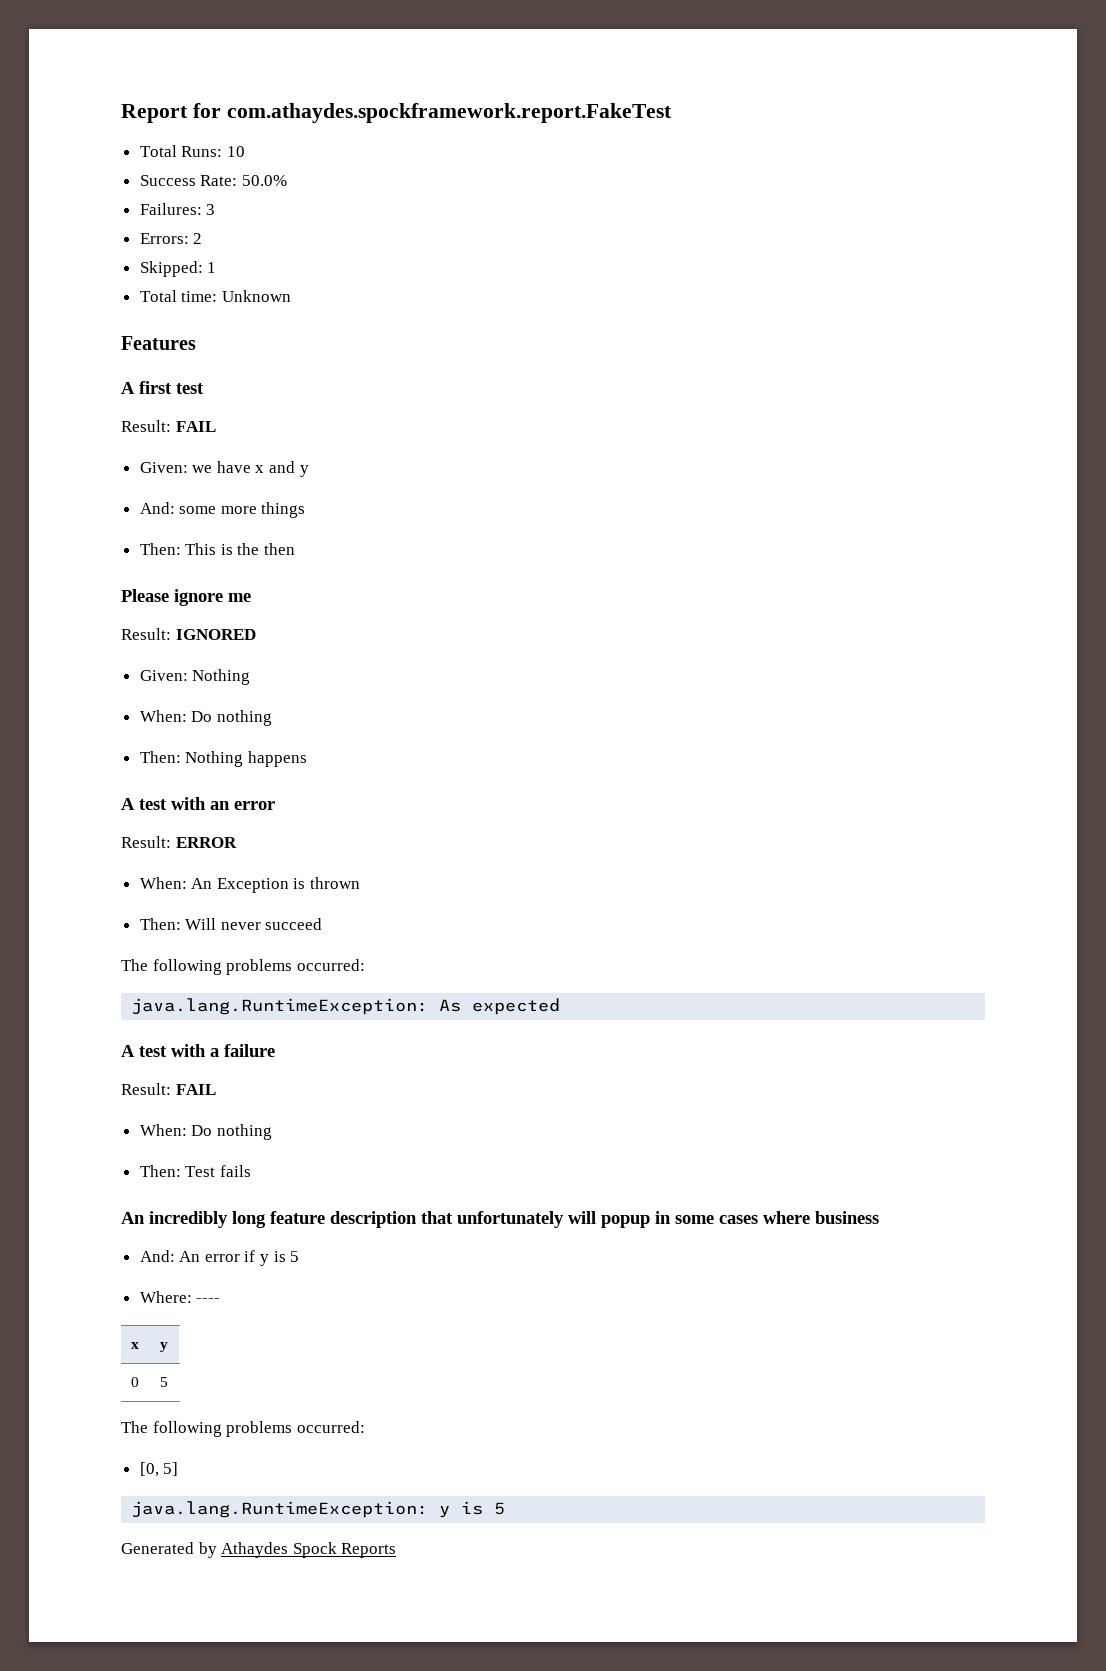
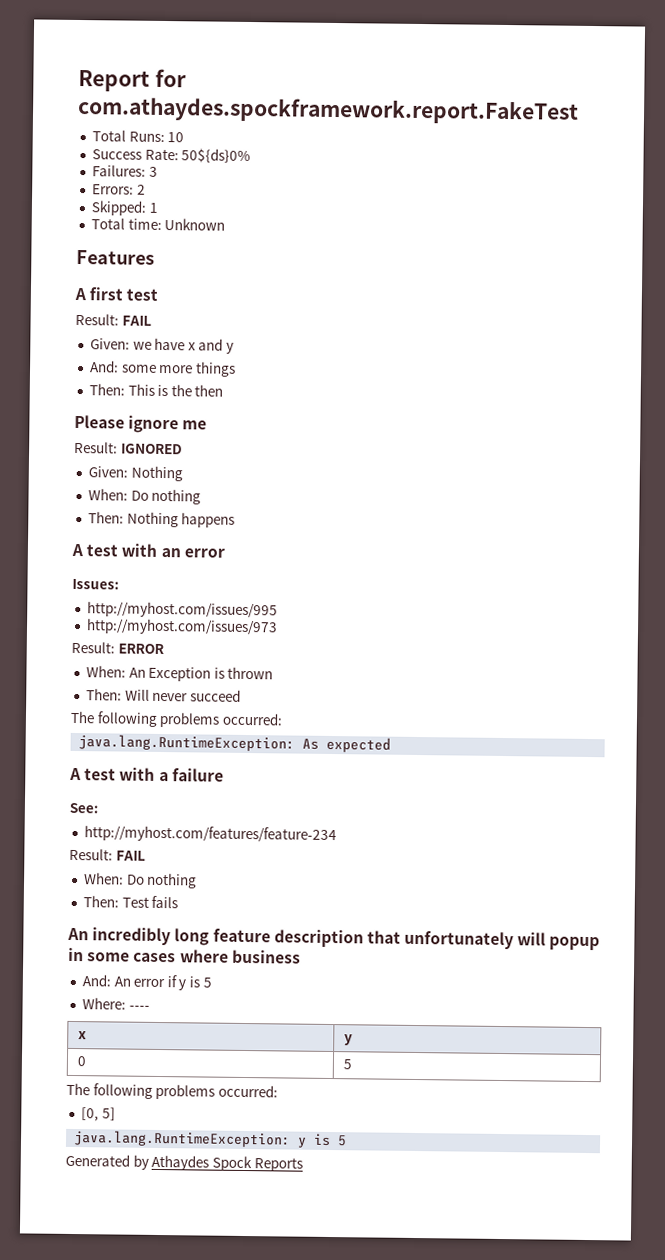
- Success Rate: 50.0%
+ Success Rate: 50${ds}0%
+ Issues:
+ http://myhost.com/issues/995
+ http://myhost.com/issues/973
+ See:
+ http://myhost.com/features/feature-234

